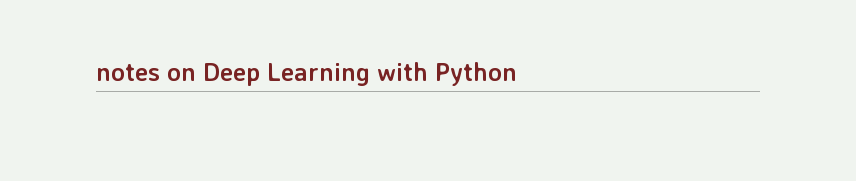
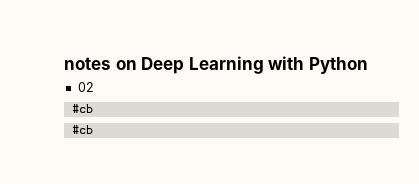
+ 02
+ #cb
+ #cb

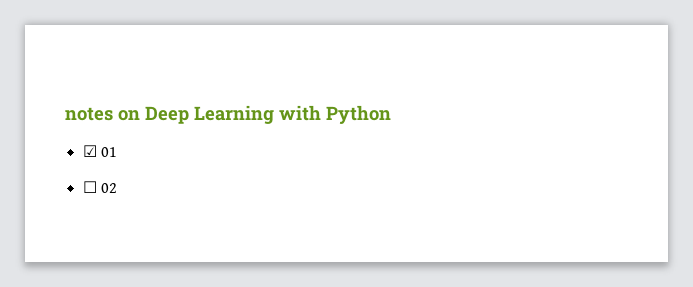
- 02
- #cb
- #cb
+ ☑ 01
+ ☐ 02

